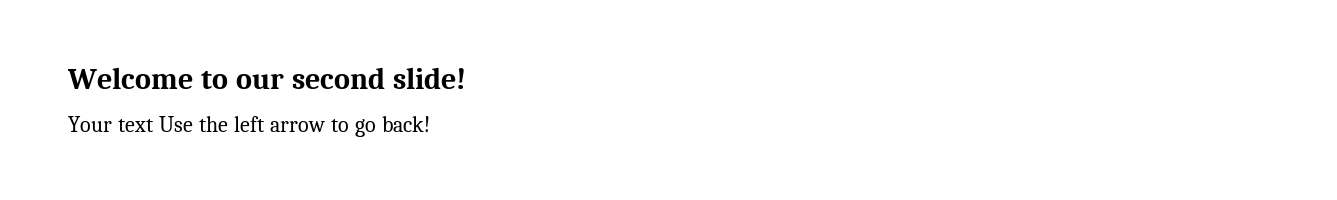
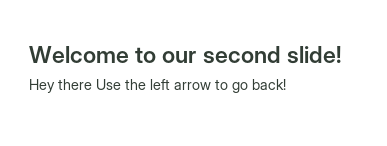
- Your text Use the left arrow to go back!
+ Hey there Use the left arrow to go back!

